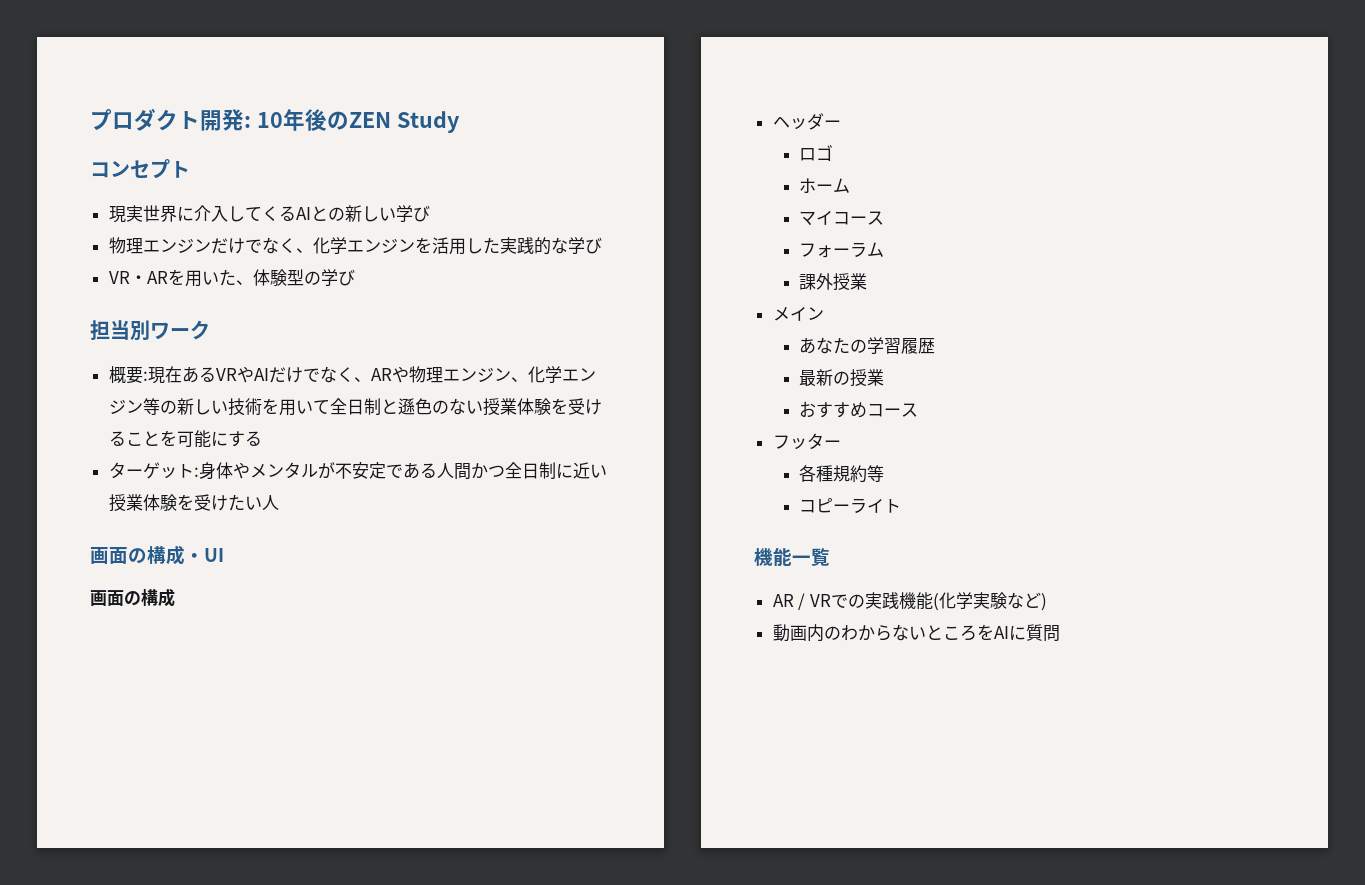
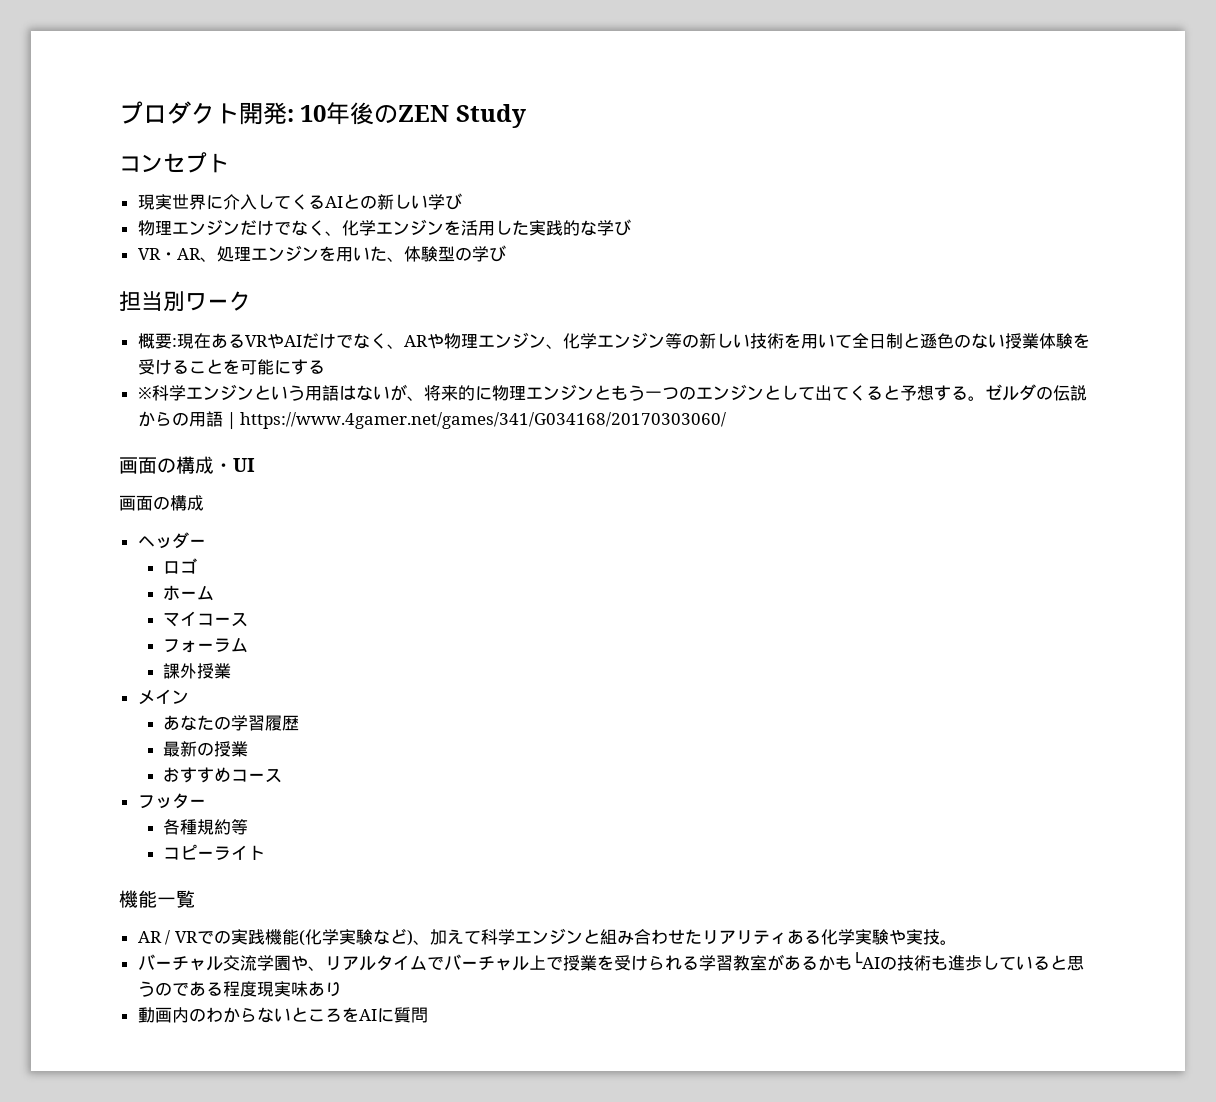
- VR・ARを用いた、体験型の学び
+ VR・AR、処理エンジンを用いた、体験型の学び
- ターゲット:身体やメンタルが不安定である人間かつ全日制に近い授業体験を受けたい人
+ ※科学エンジンという用語はないが、将来的に物理エンジンともう一つのエンジンとして出てくると予想する。ゼルダの伝説からの用語｜https://www.4gamer.net/games/341/G034168/20170303060/
- AR / VRでの実践機能(化学実験など)
+ AR / VRでの実践機能(化学実験など)、加えて科学エンジンと組み合わせたリアリティある化学実験や実技。
+ バーチャル交流学園や、リアルタイムでバーチャル上で授業を受けられる学習教室があるかも└AIの技術も進歩していると思うのである程度現実味あり

